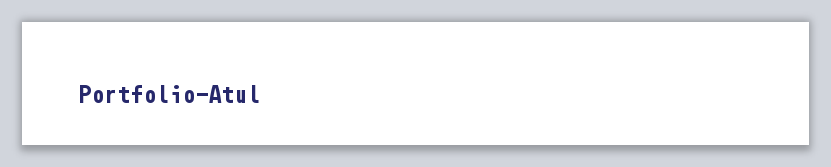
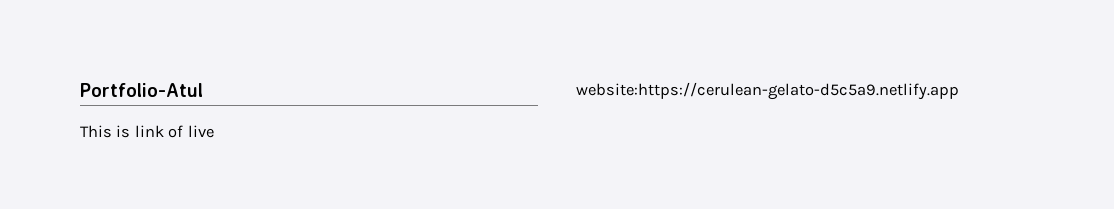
+ This is link of live website:https://cerulean-gelato-d5c5a9.netlify.app

